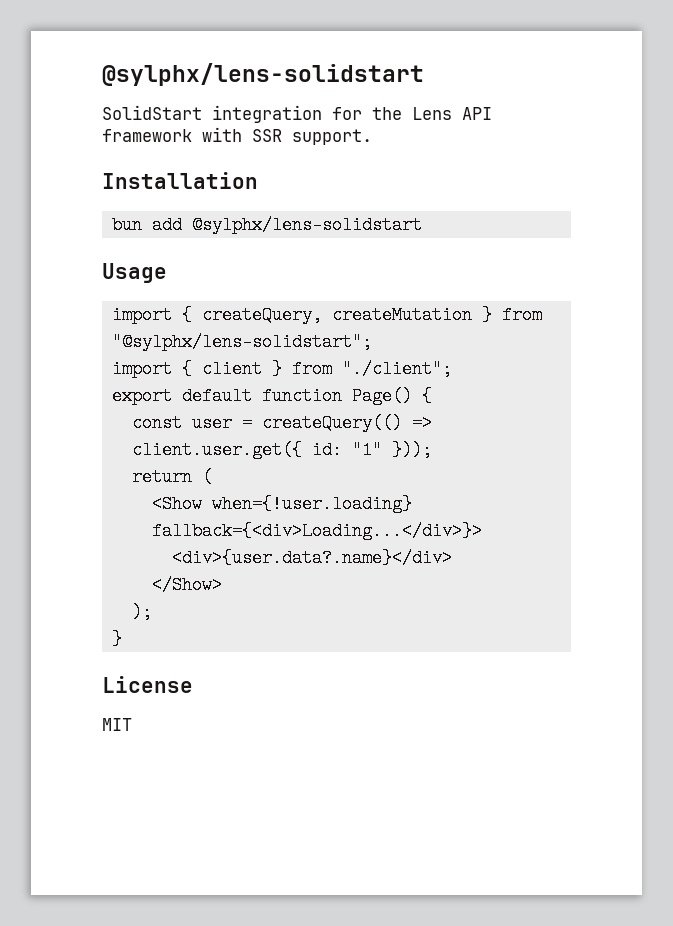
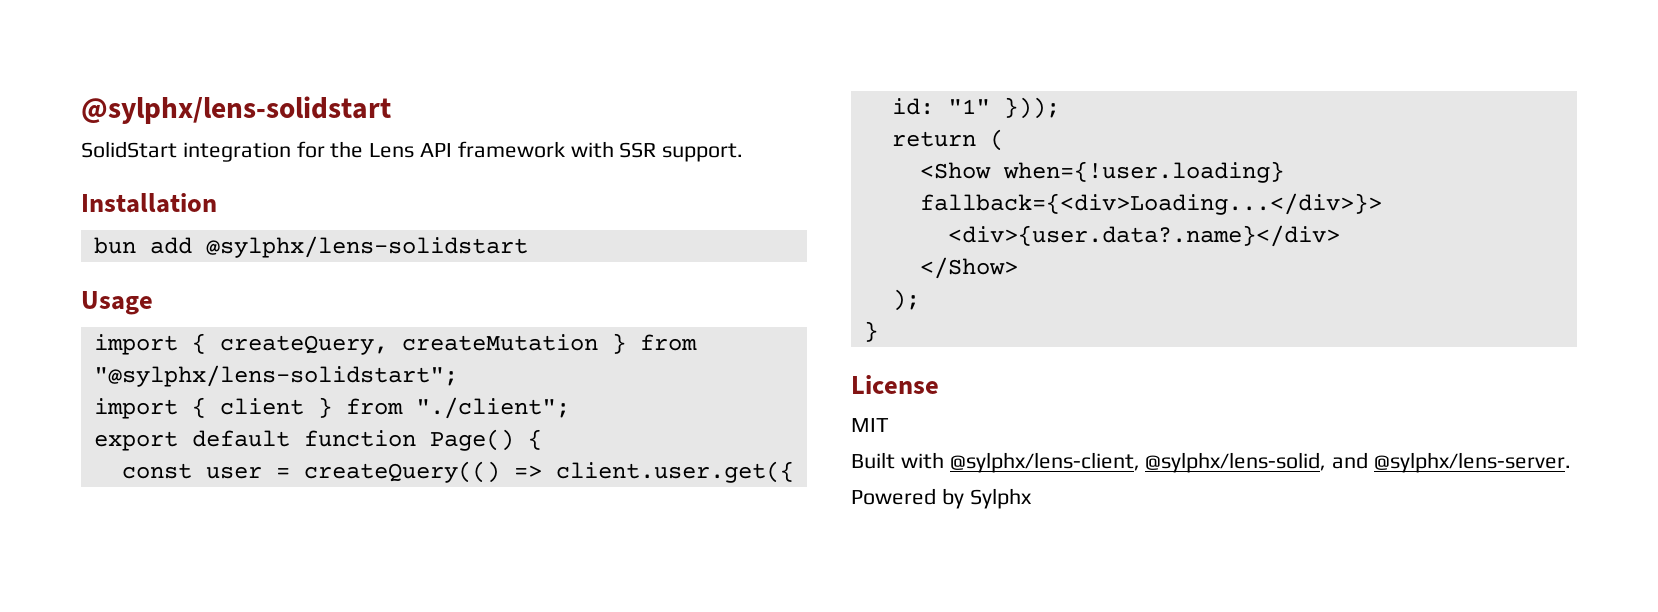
+ Built with @sylphx/lens-client, @sylphx/lens-solid, and @sylphx/lens-server.
+ Powered by Sylphx

